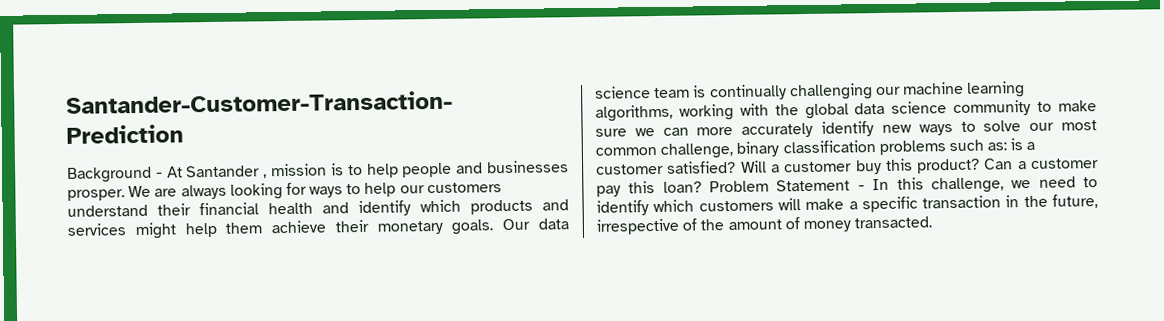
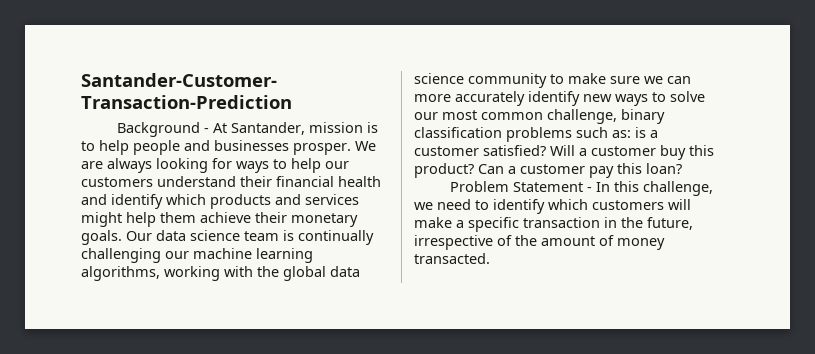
- Background - At Santander , mission is to help people and businesses prosper.
+ Background - At Santander, mission is to help people and businesses prosper.
- Can a customer pay this loan? Problem Statement - In this challenge, we need to identify which customers will make a specific transaction in the future, irrespective of the amount of money transacted.
+ Can a customer pay this loan?
+ Problem Statement - In this challenge, we need to identify which customers will make a specific transaction in the future, irrespective of the amount of money transacted.

